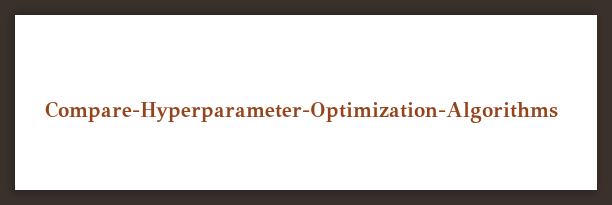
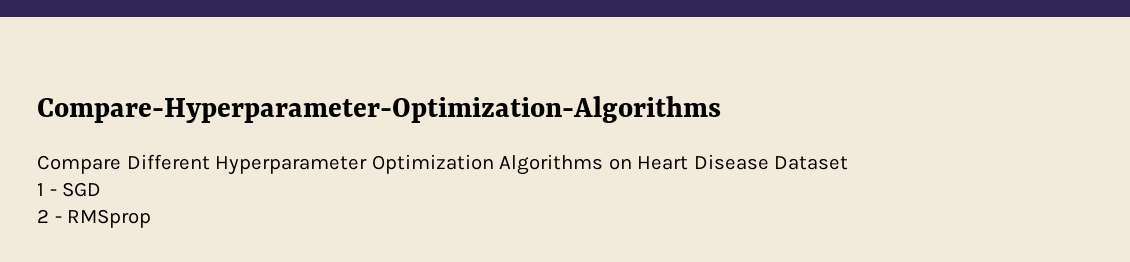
+ Compare Different Hyperparameter Optimization Algorithms on Heart Disease Dataset
+ 1 - SGD
+ 2 - RMSprop

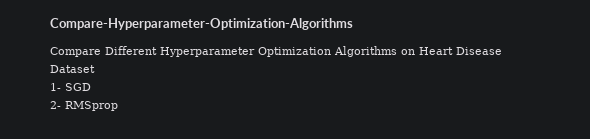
- 1 - SGD
+ 1- SGD
- 2 - RMSprop
+ 2- RMSprop

